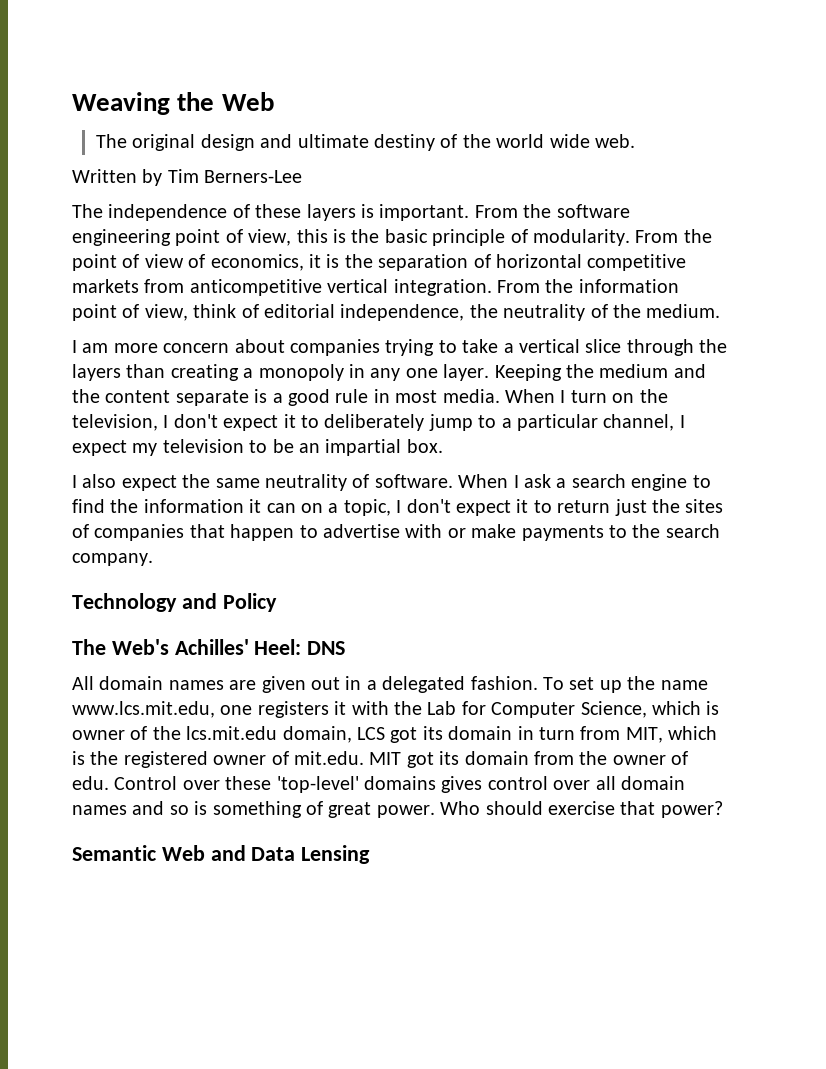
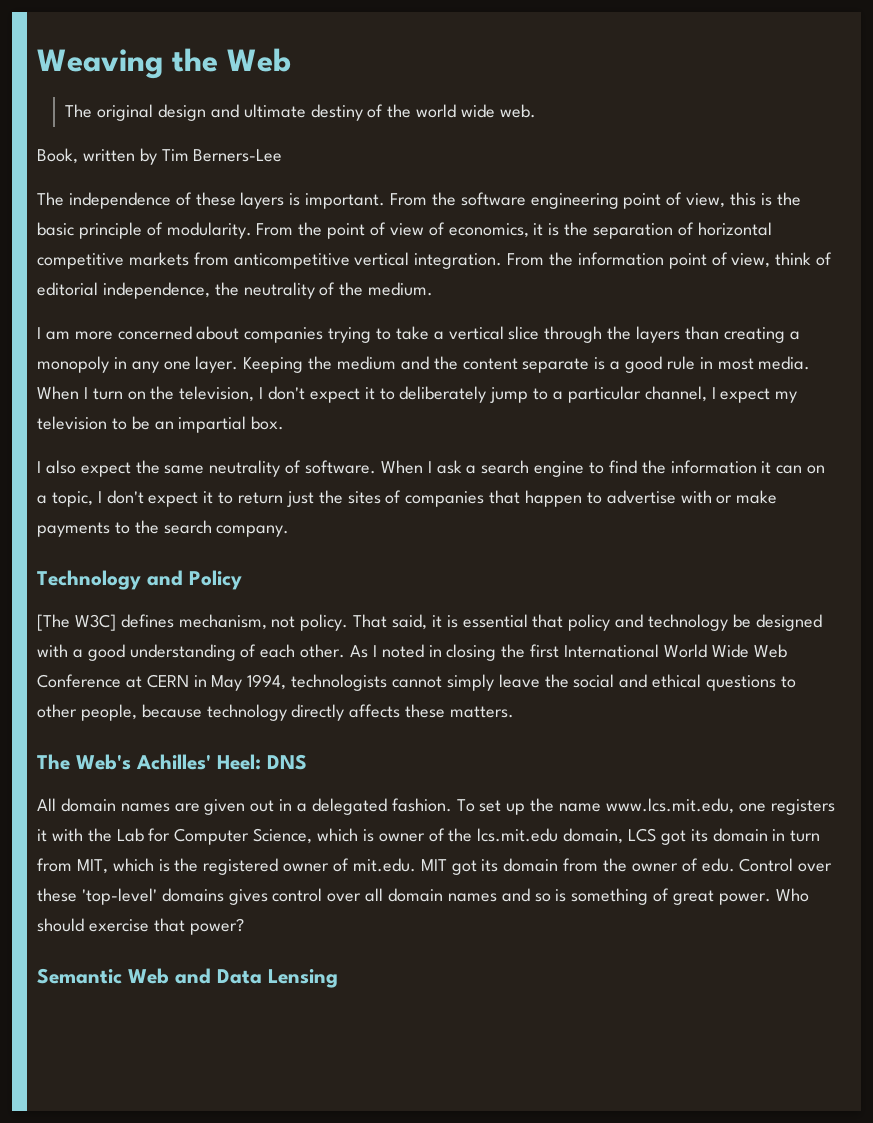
- Written by Tim Berners-Lee
+ Book, written by Tim Berners-Lee
- I am more concern about companies trying to take a vertical slice through the layers than creating a monopoly in any one layer.
+ I am more concerned about companies trying to take a vertical slice through the layers than creating a monopoly in any one layer.
+ [The W3C] defines mechanism, not policy. That said, it is essential that policy and technology be designed with a good understanding of each other. As I noted in closing the first International World Wide Web Conference at CERN in May 1994, technologists cannot simply leave the social and ethical questions to other people, because technology directly affects these matters.

